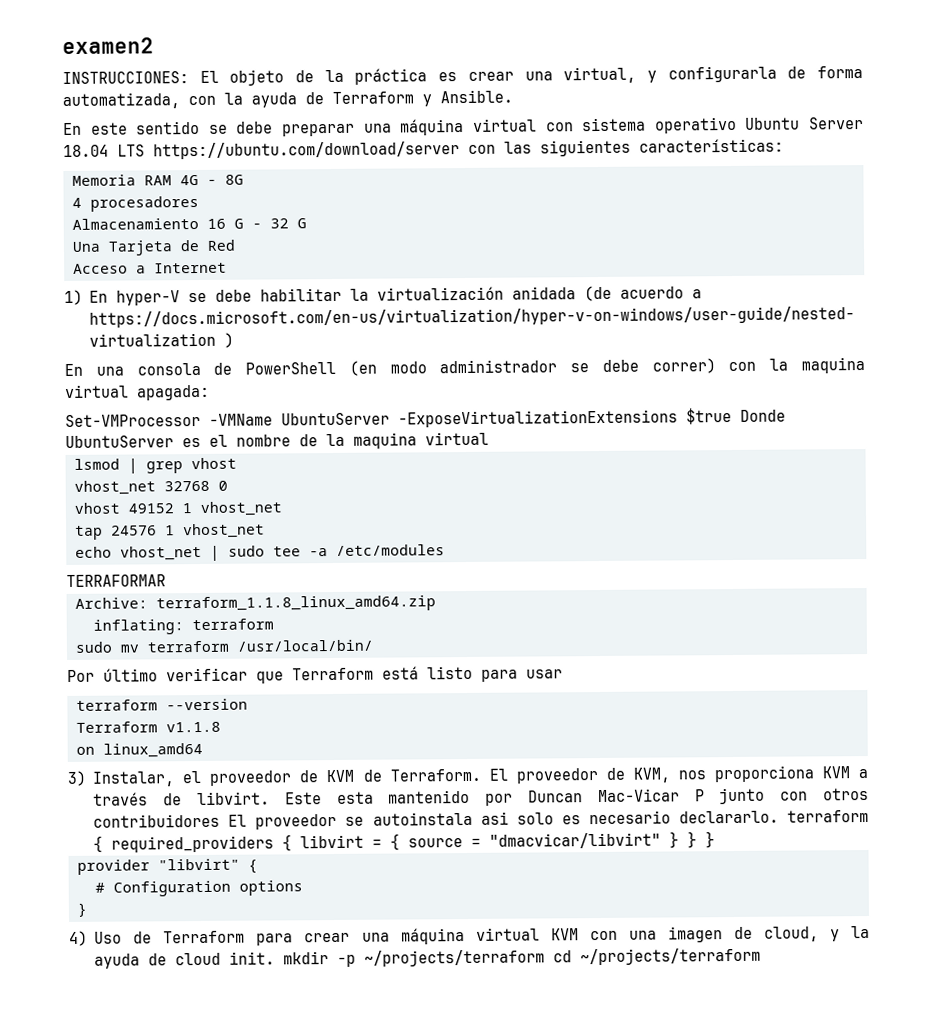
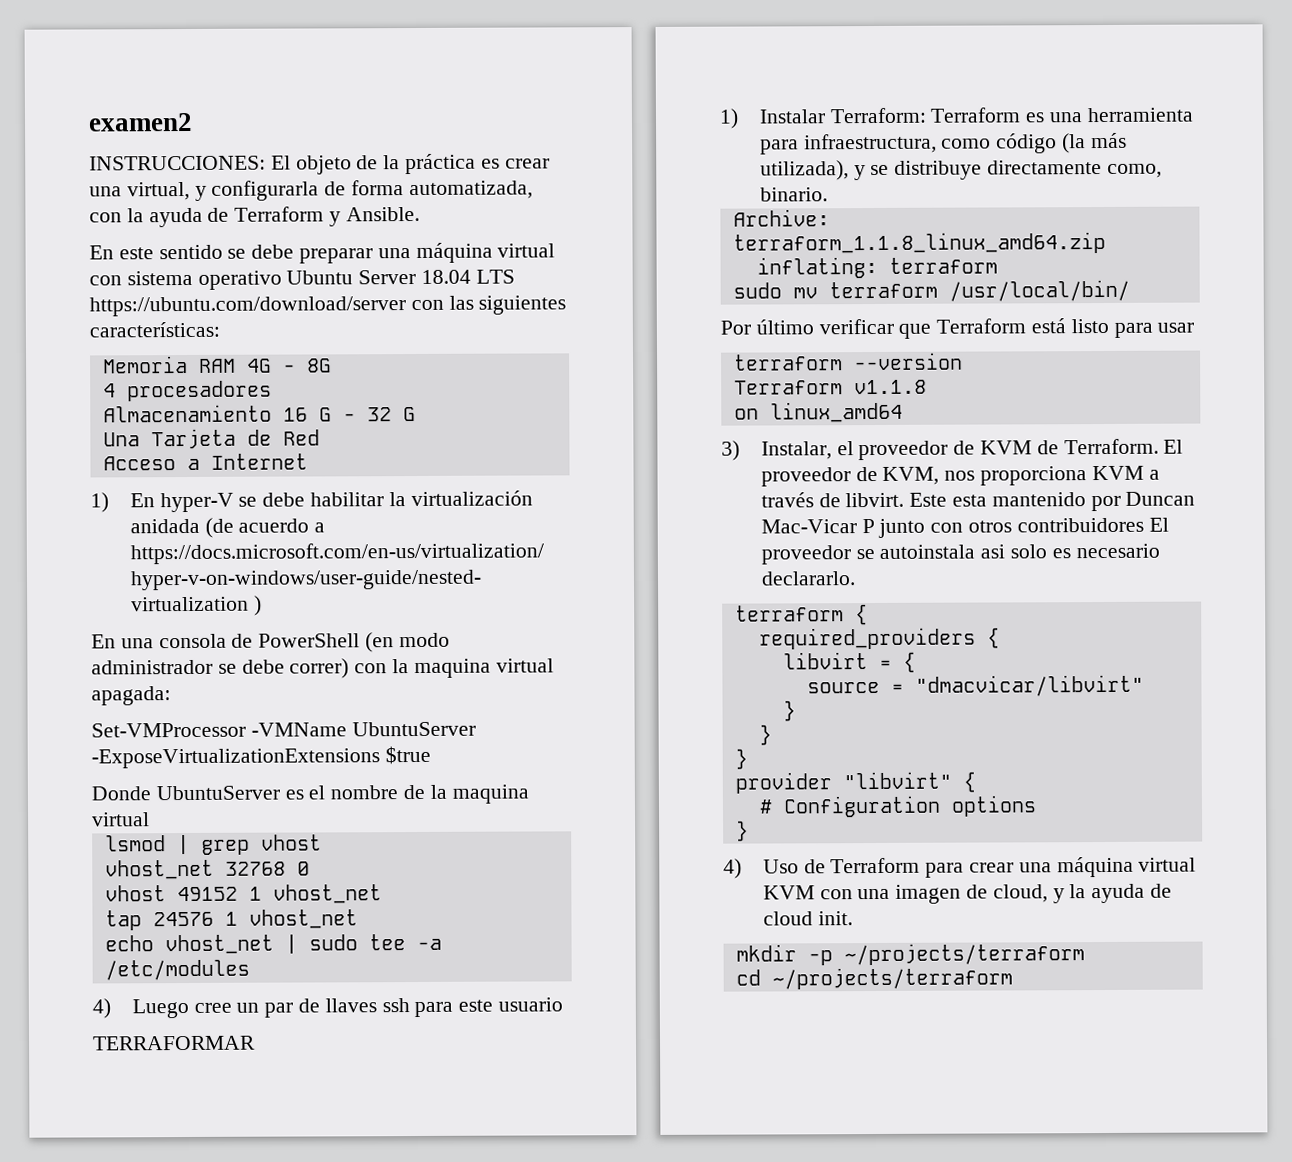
- Set-VMProcessor -VMName UbuntuServer -ExposeVirtualizationExtensions $true Donde UbuntuServer es el nombre de la maquina virtual
+ Set-VMProcessor -VMName UbuntuServer -ExposeVirtualizationExtensions $true
+ Donde UbuntuServer es el nombre de la maquina virtual
+ 4) Luego cree un par de llaves ssh para este usuario
  TERRAFORMAR
+ 1) Instalar Terraform: Terraform es una herramienta para infraestructura, como código (la más utilizada), y se distribuye directamente como, binario.
- Este esta mantenido por Duncan Mac-Vicar P junto con otros contribuidores El proveedor se autoinstala asi solo es necesario declararlo. terraform { required_providers { libvirt = { source = "dmacvicar/libvirt" } } }
+ Este esta mantenido por Duncan Mac-Vicar P junto con otros contribuidores El proveedor se autoinstala asi solo es necesario declararlo.
+ terraform {
+ required_providers {
+ libvirt = {
+ source = "dmacvicar/libvirt"
+ }
+ }
+ }
- 4) Uso de Terraform para crear una máquina virtual KVM con una imagen de cloud, y la ayuda de cloud init. mkdir -p ~/projects/terraform cd ~/projects/terraform
+ 4) Uso de Terraform para crear una máquina virtual KVM con una imagen de cloud, y la ayuda de cloud init.
+ mkdir -p ~/projects/terraform
+ cd ~/projects/terraform

